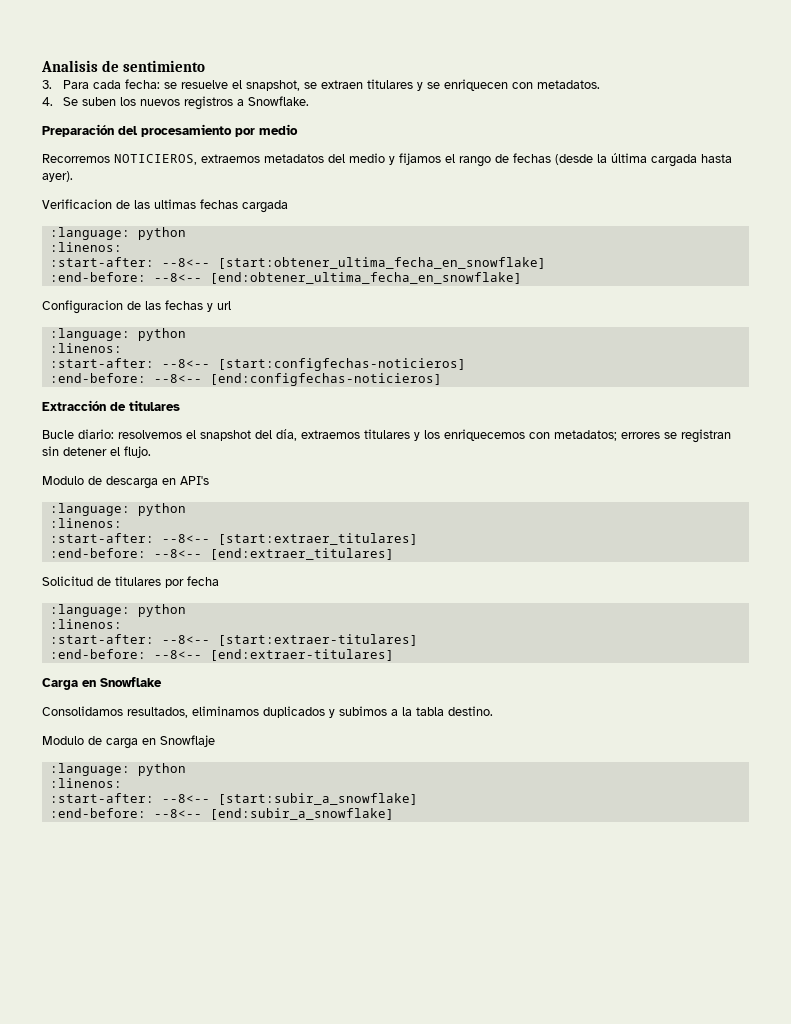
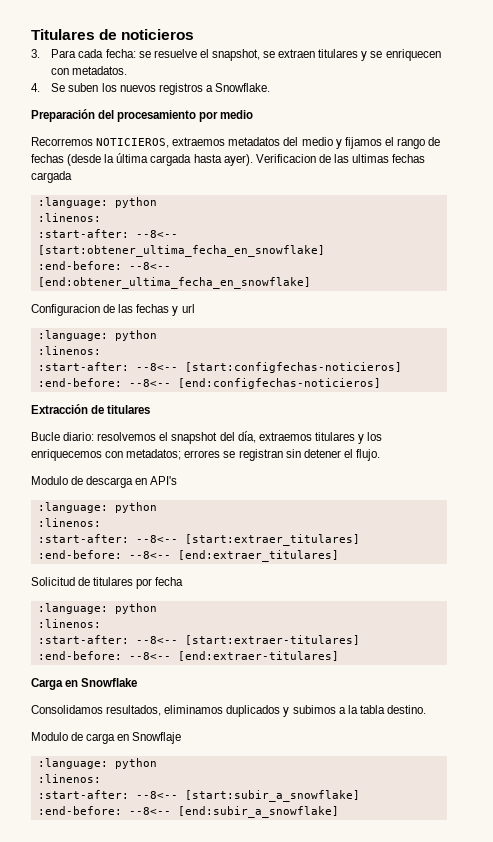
- Analisis de sentimiento
+ Titulares de noticieros
- Recorremos NOTICIEROS, extraemos metadatos del medio y fijamos el rango de fechas (desde la última cargada hasta ayer).
- Verificacion de las ultimas fechas cargada
+ Recorremos NOTICIEROS, extraemos metadatos del medio y fijamos el rango de fechas (desde la última cargada hasta ayer). Verificacion de las ultimas fechas cargada

